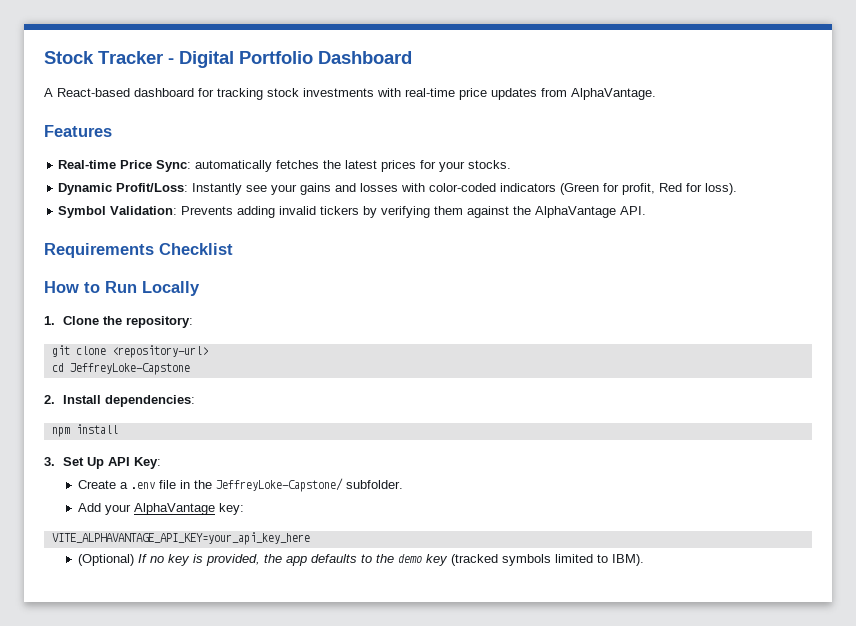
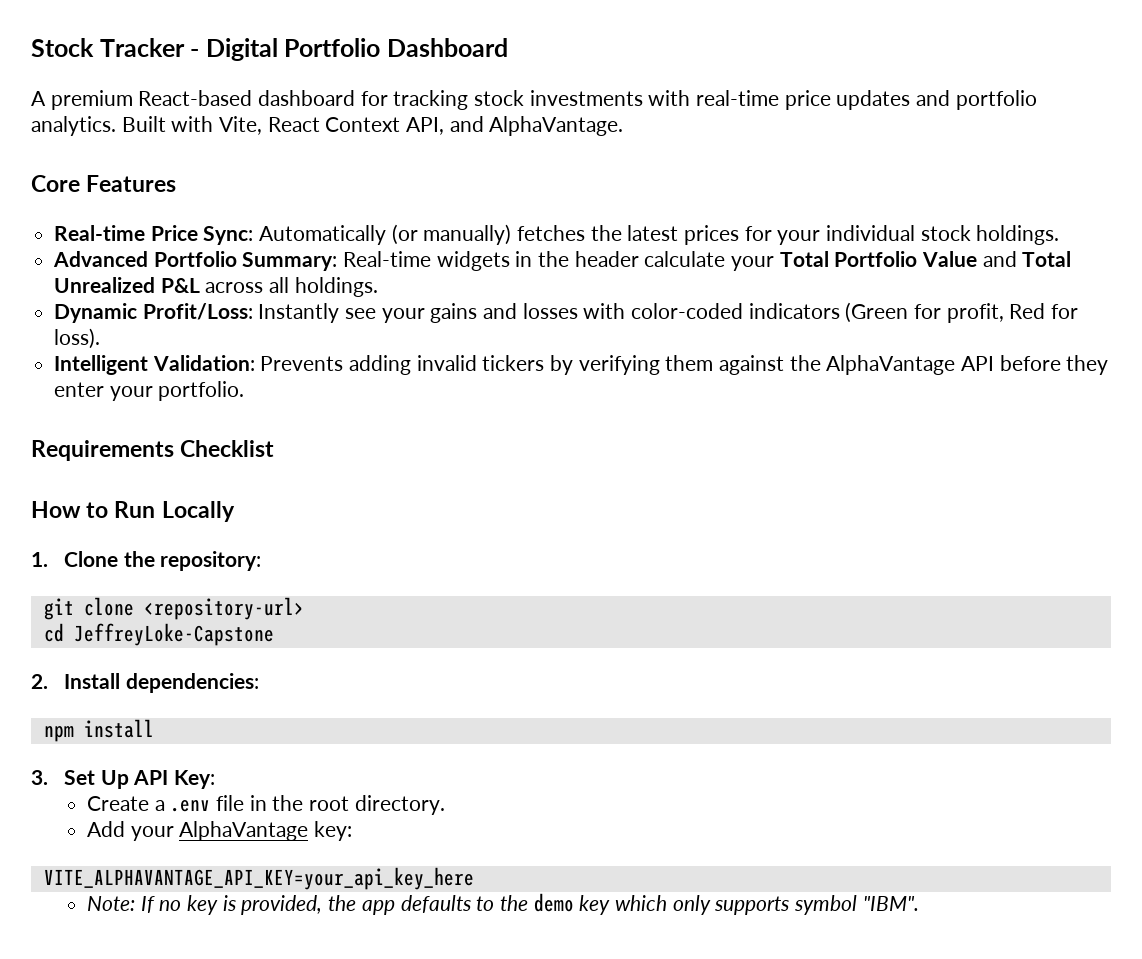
- A React-based dashboard for tracking stock investments with real-time price updates from AlphaVantage.
+ A premium React-based dashboard for tracking stock investments with real-time price updates and portfolio analytics. Built with Vite, React Context API, and AlphaVantage.
- Features
+ Core Features
- Real-time Price Sync: automatically fetches the latest prices for your stocks.
+ Real-time Price Sync: Automatically (or manually) fetches the latest prices for your individual stock holdings.
+ Advanced Portfolio Summary: Real-time widgets in the header calculate your Total Portfolio Value and Total Unrealized P&L across all holdings.
- Symbol Validation: Prevents adding invalid tickers by verifying them against the AlphaVantage API.
+ Intelligent Validation: Prevents adding invalid tickers by verifying them against the AlphaVantage API before they enter your portfolio.
- Create a .env file in the JeffreyLoke-Capstone/ subfolder.
+ Create a .env file in the root directory.
- (Optional) If no key is provided, the app defaults to the demo key (tracked symbols limited to IBM).
+ Note: If no key is provided, the app defaults to the demo key which only supports symbol "IBM".

